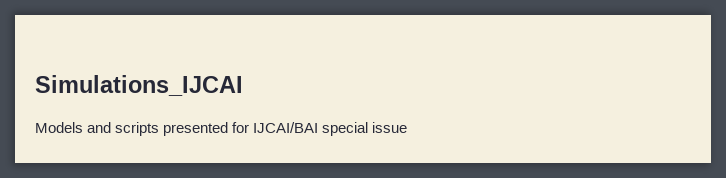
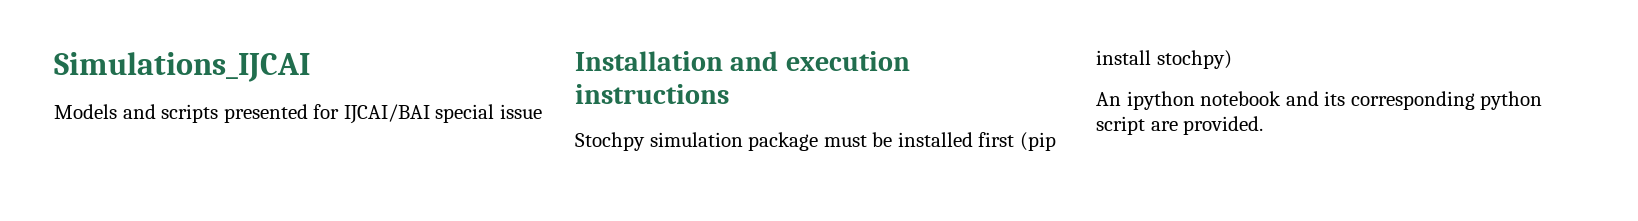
+ Installation and execution instructions
+ Stochpy simulation package must be installed first (pip install stochpy)
+ An ipython notebook and its corresponding python script are provided.

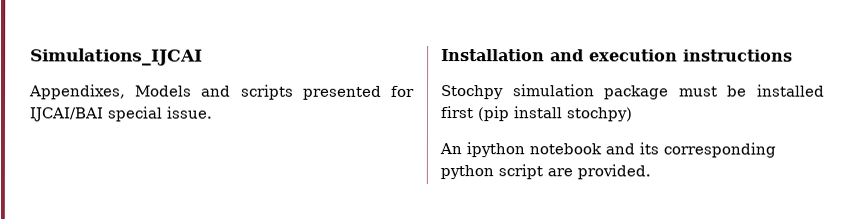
- Models and scripts presented for IJCAI/BAI special issue
+ Appendixes, Models and scripts presented for IJCAI/BAI special issue.

